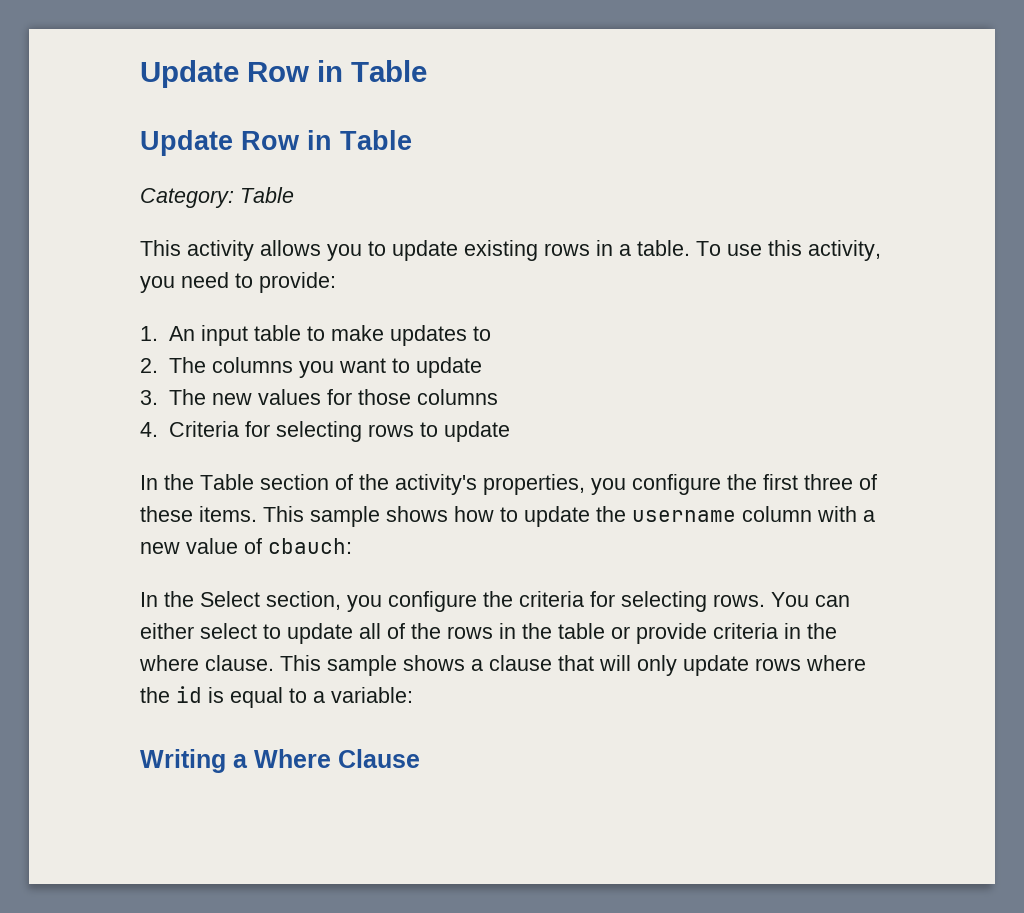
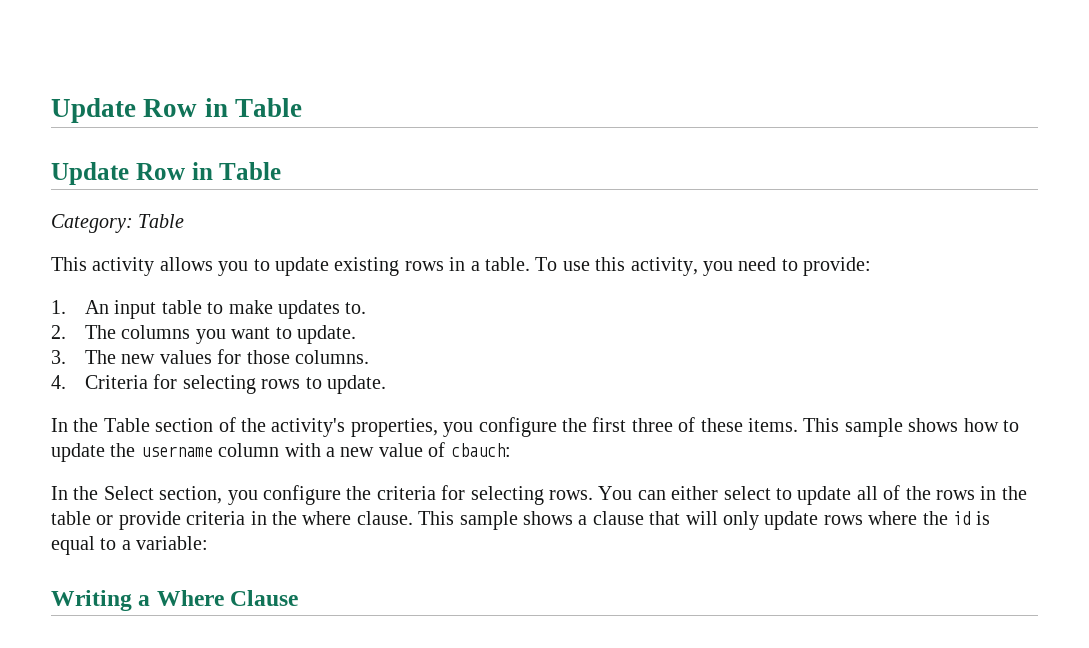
- 1. An input table to make updates to
+ 1. An input table to make updates to.
- 2. The columns you want to update
+ 2. The columns you want to update.
- 3. The new values for those columns
+ 3. The new values for those columns.
- 4. Criteria for selecting rows to update
+ 4. Criteria for selecting rows to update.

